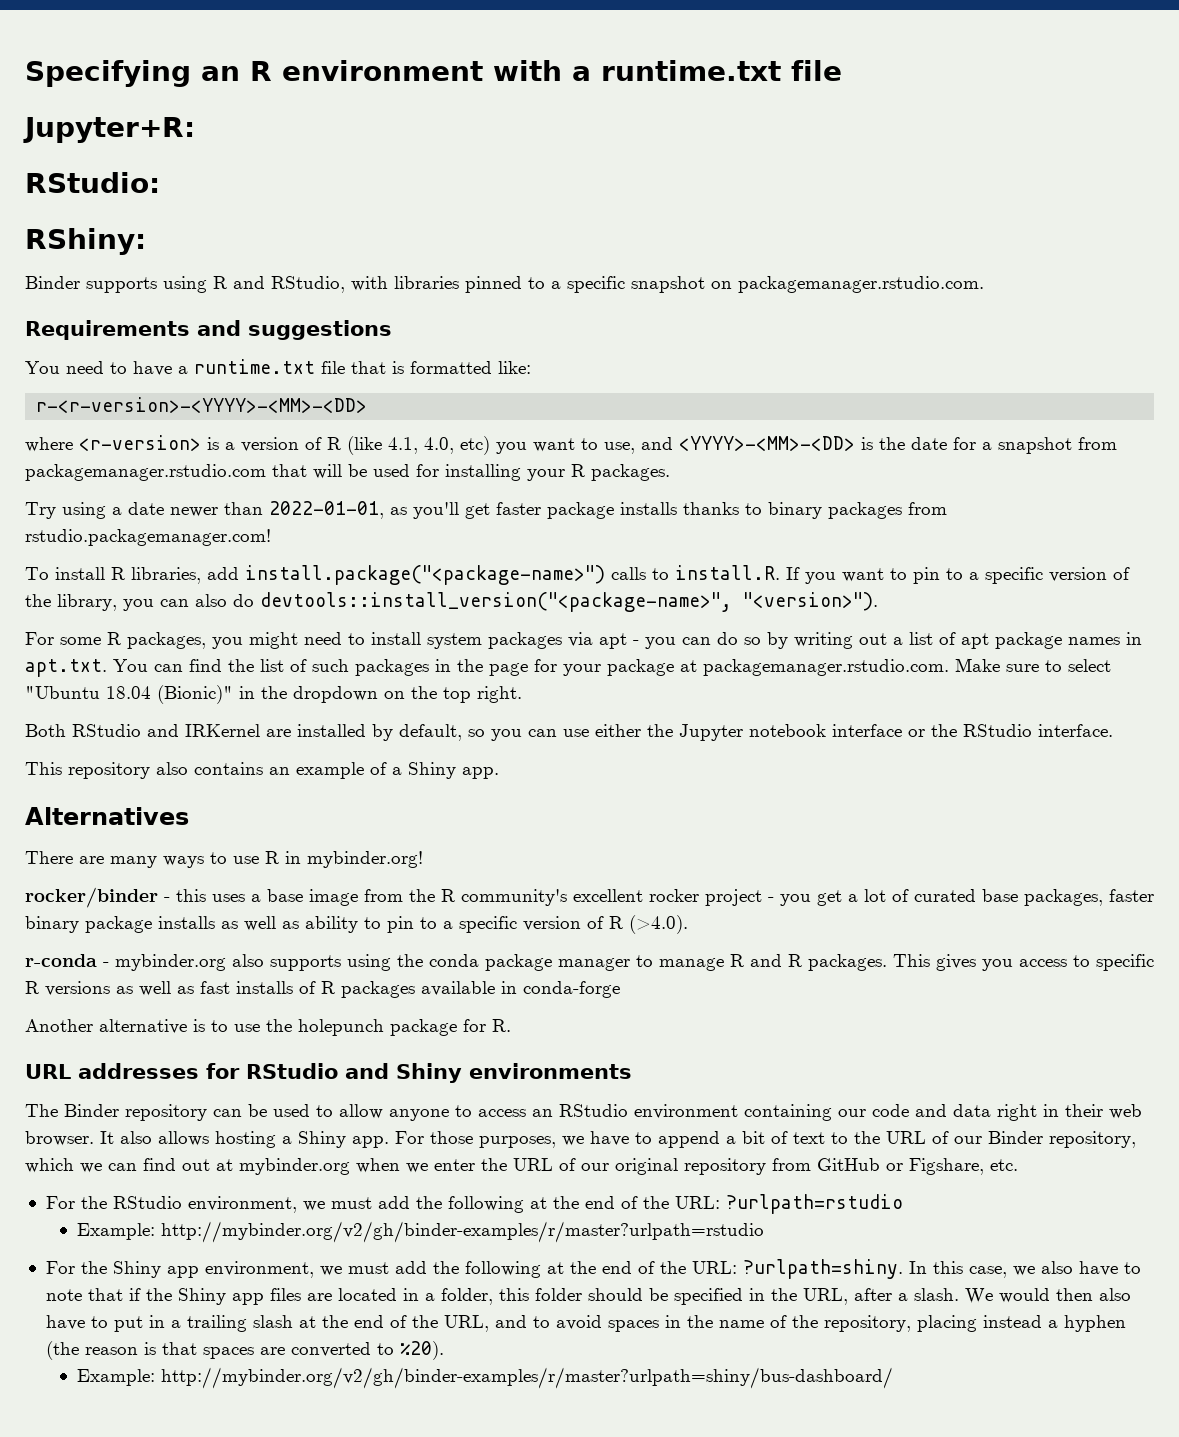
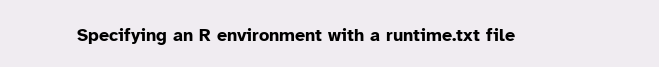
- Jupyter+R:
- RStudio:
- RShiny:
- Binder supports using R and RStudio, with libraries pinned to a specific snapshot on packagemanager.rstudio.com.
- Requirements and suggestions
- You need to have a runtime.txt file that is formatted like:
- r-<r-version>-<YYYY>-<MM>-<DD>
- where <r-version> is a version of R (like 4.1, 4.0, etc) you want to use, and <YYYY>-<MM>-<DD> is the date for a snapshot from packagemanager.rstudio.com that will be used for installing your R packages.
- Try using a date newer than 2022-01-01, as you'll get faster package installs thanks to binary packages from rstudio.packagemanager.com!
- To install R libraries, add install.package("<package-name>") calls to install.R. If you want to pin to a specific version of the library, you can also do devtools::install_version("<package-name>", "<version>").
- For some R packages, you might need to install system packages via apt - you can do so by writing out a list of apt package names in apt.txt. You can find the list of such packages in the page for your package at packagemanager.rstudio.com. Make sure to select "Ubuntu 18.04 (Bionic)" in the dropdown on the top right.
- Both RStudio and IRKernel are installed by default, so you can use either the Jupyter notebook interface or the RStudio interface.
- This repository also contains an example of a Shiny app.
- Alternatives
- There are many ways to use R in mybinder.org!
- rocker/binder - this uses a base image from the R community's excellent rocker project - you get a lot of curated base packages, faster binary package installs as well as ability to pin to a specific version of R (>4.0).
- r-conda - mybinder.org also supports using the conda package manager to manage R and R packages. This gives you access to specific R versions as well as fast installs of R packages available in conda-forge
- Another alternative is to use the holepunch package for R.
- URL addresses for RStudio and Shiny environments
- The Binder repository can be used to allow anyone to access an RStudio environment containing our code and data right in their web browser. It also allows hosting a Shiny app. For those purposes, we have to append a bit of text to the URL of our Binder repository, which we can find out at mybinder.org when we enter the URL of our original repository from GitHub or Figshare, etc.
- For the RStudio environment, we must add the following at the end of the URL: ?urlpath=rstudio
- Example: http://mybinder.org/v2/gh/binder-examples/r/master?urlpath=rstudio
- For the Shiny app environment, we must add the following at the end of the URL: ?urlpath=shiny. In this case, we also have to note that if the Shiny app files are located in a folder, this folder should be specified in the URL, after a slash. We would then also have to put in a trailing slash at the end of the URL, and to avoid spaces in the name of the repository, placing instead a hyphen (the reason is that spaces are converted to %20).
- Example: http://mybinder.org/v2/gh/binder-examples/r/master?urlpath=shiny/bus-dashboard/

